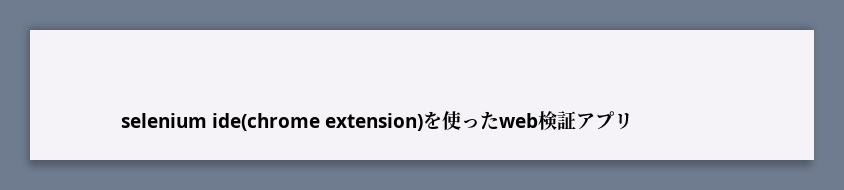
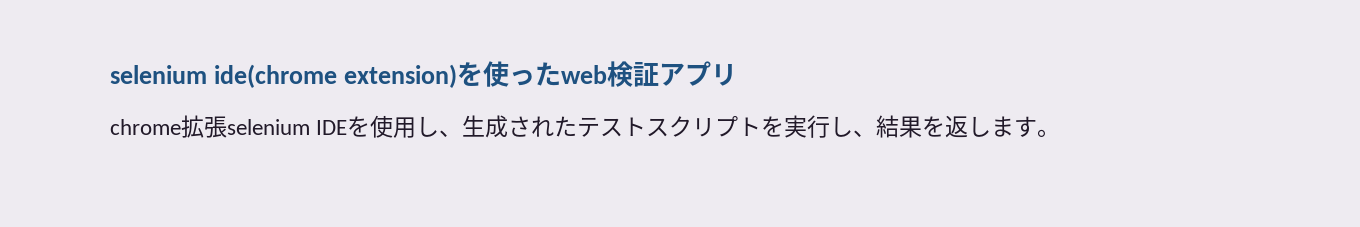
+ chrome拡張selenium IDEを使用し、生成されたテストスクリプトを実行し、結果を返します。

